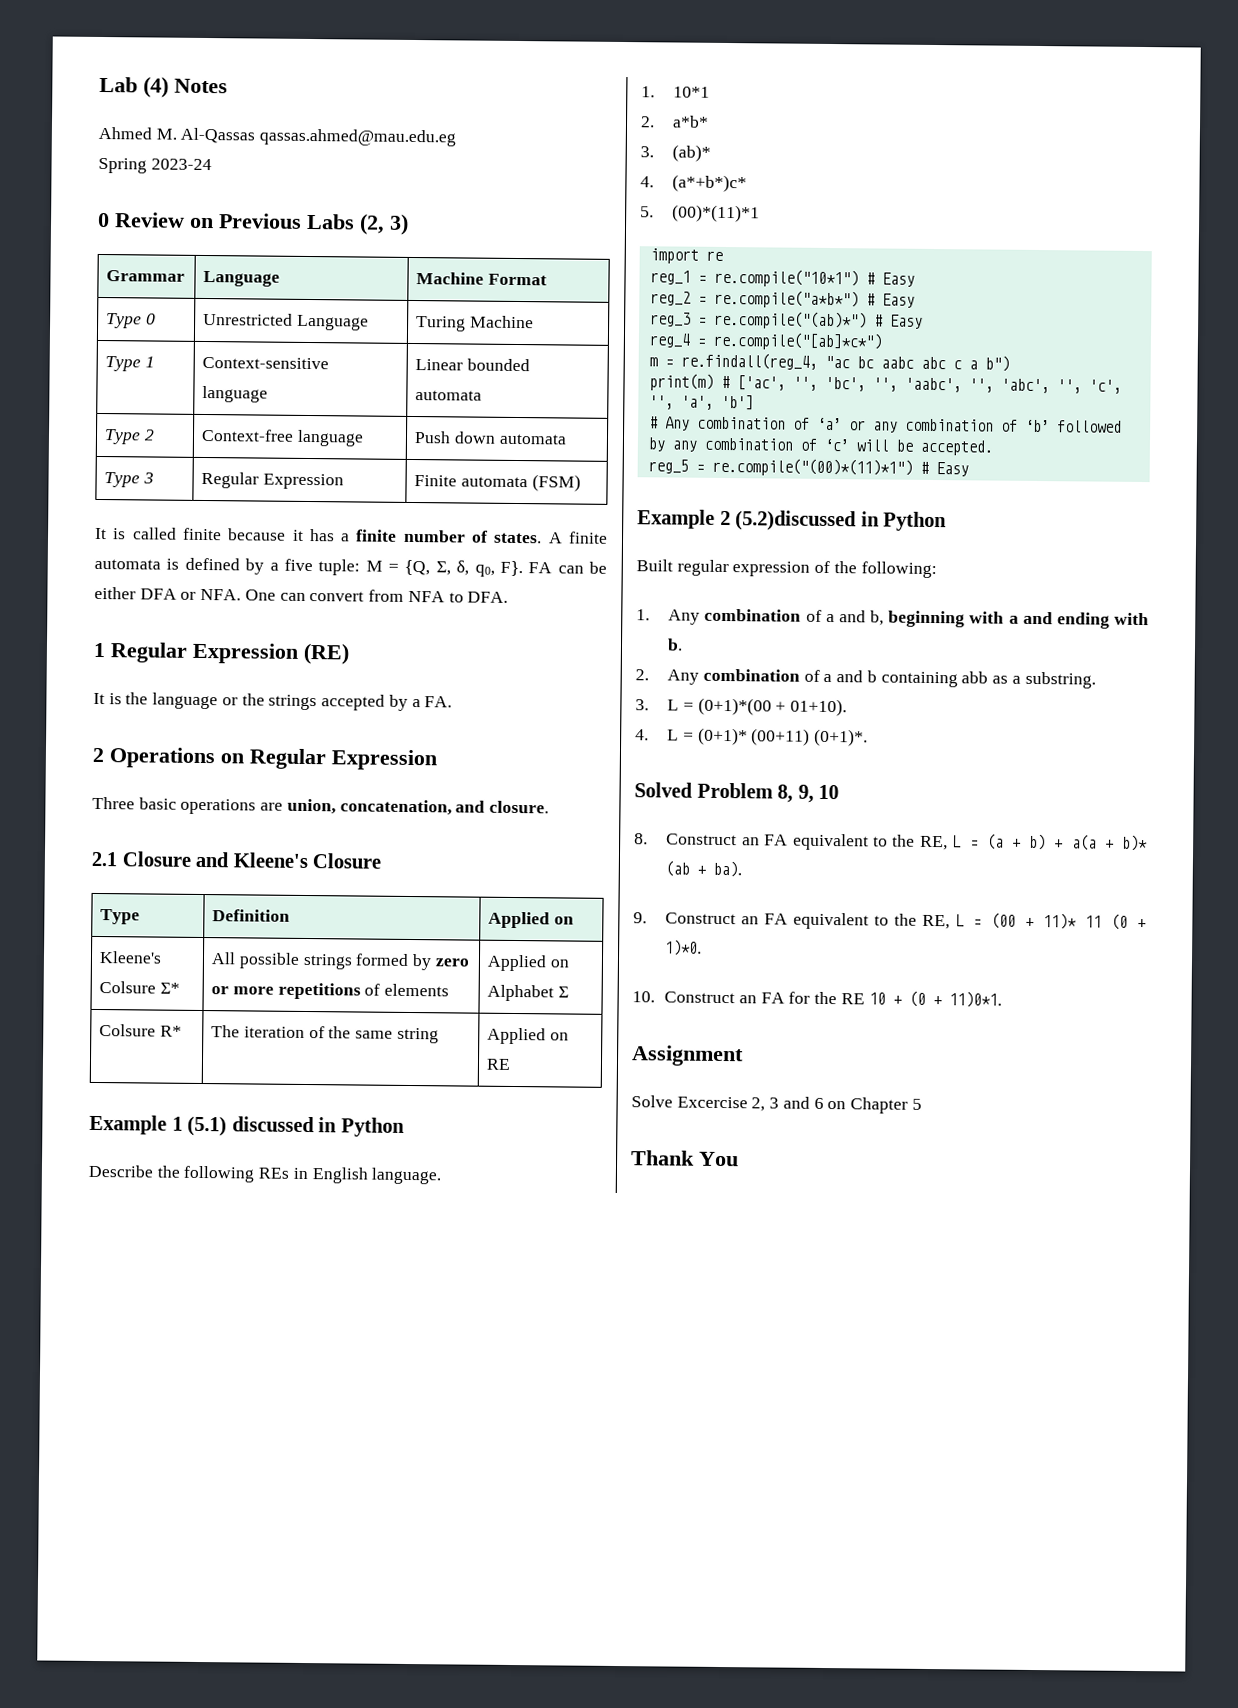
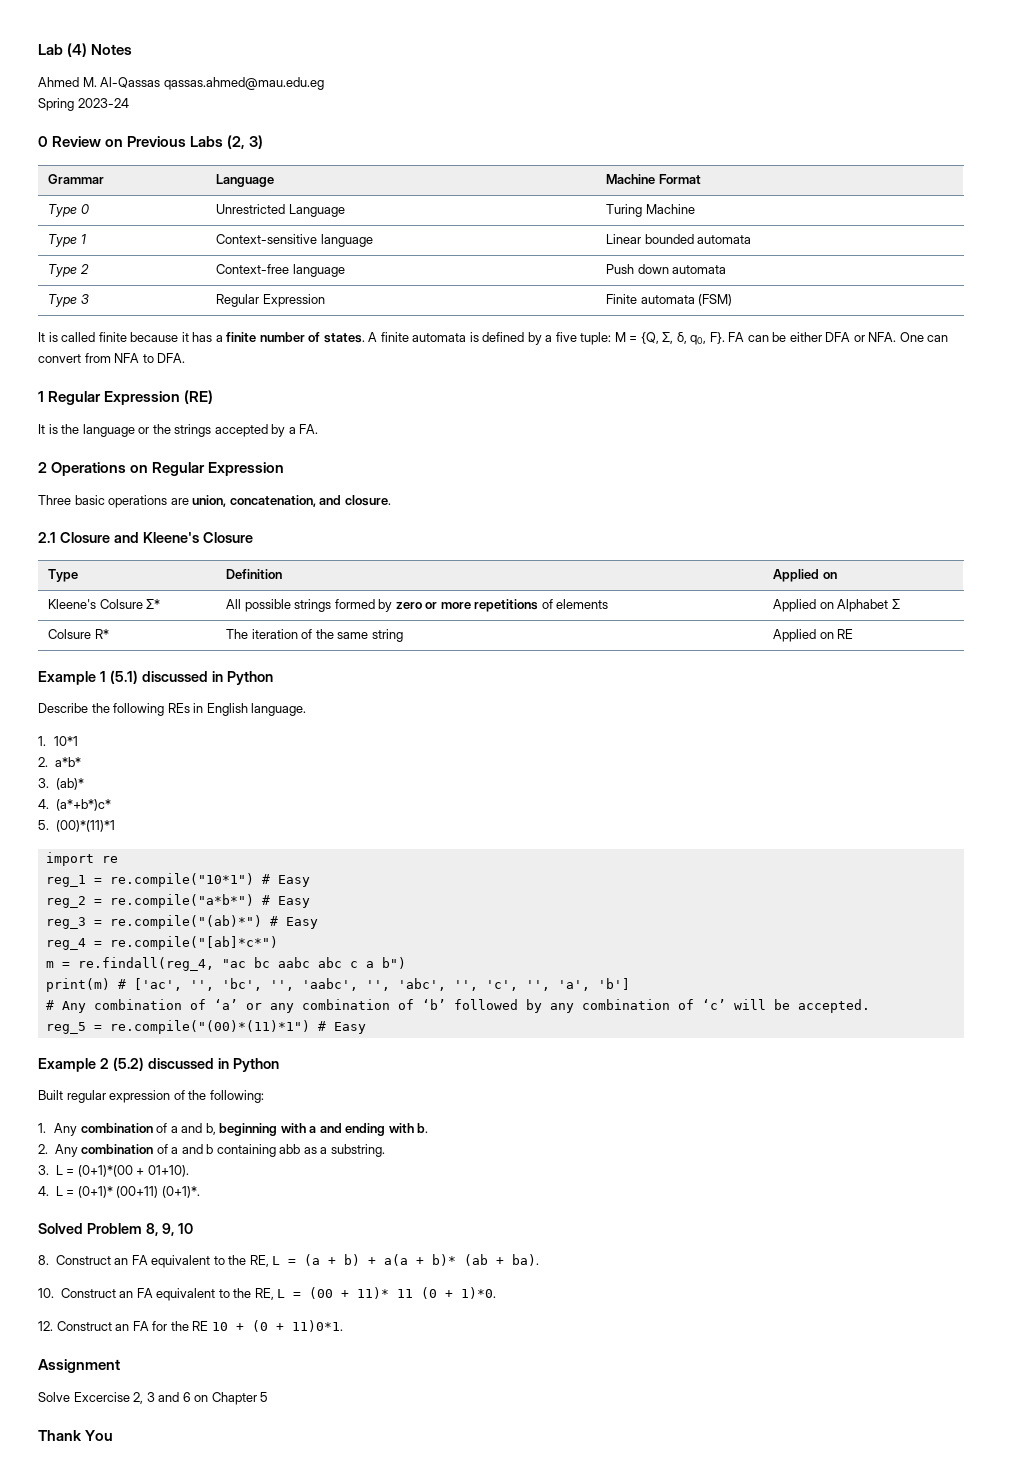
- Example 2 (5.2)discussed in Python
+ Example 2 (5.2) discussed in Python
- 9. Construct an FA equivalent to the RE, L = (00 + 11)* 11 (0 + 1)*0.
+ 10. Construct an FA equivalent to the RE, L = (00 + 11)* 11 (0 + 1)*0.
- 10. Construct an FA for the RE 10 + (0 + 11)0*1.
+ 12. Construct an FA for the RE 10 + (0 + 11)0*1.

